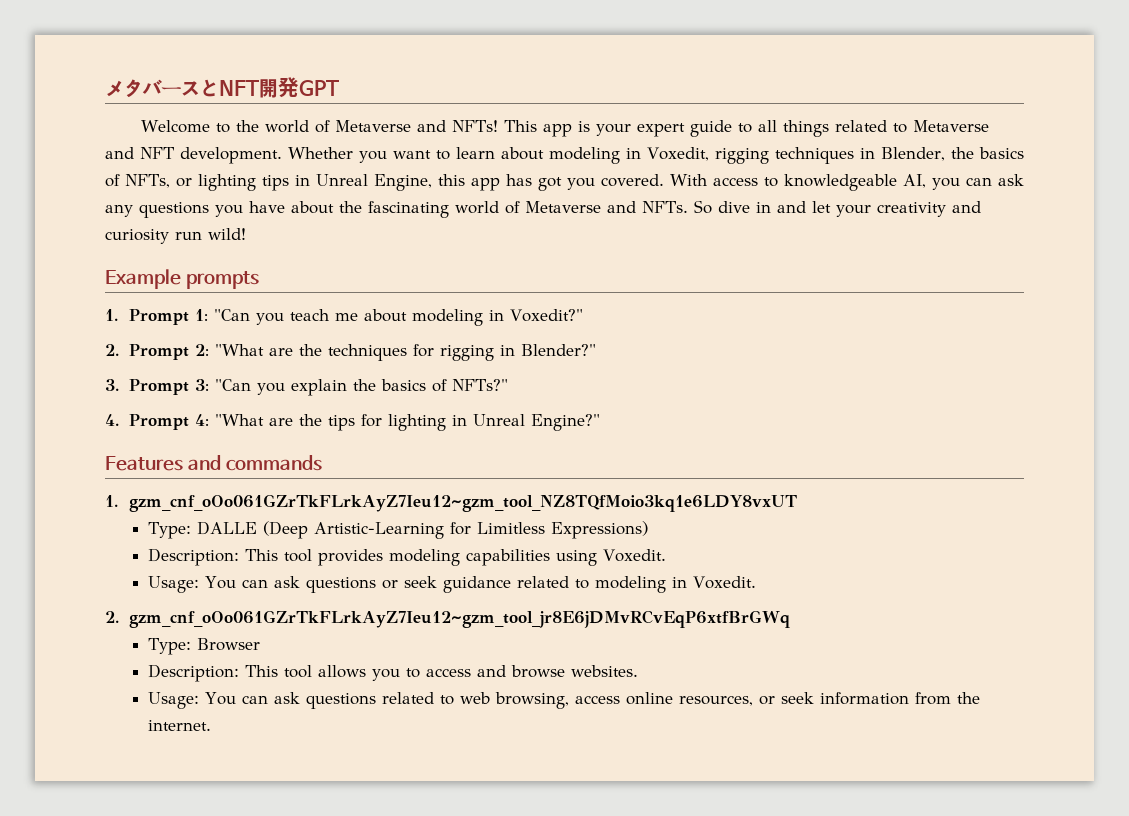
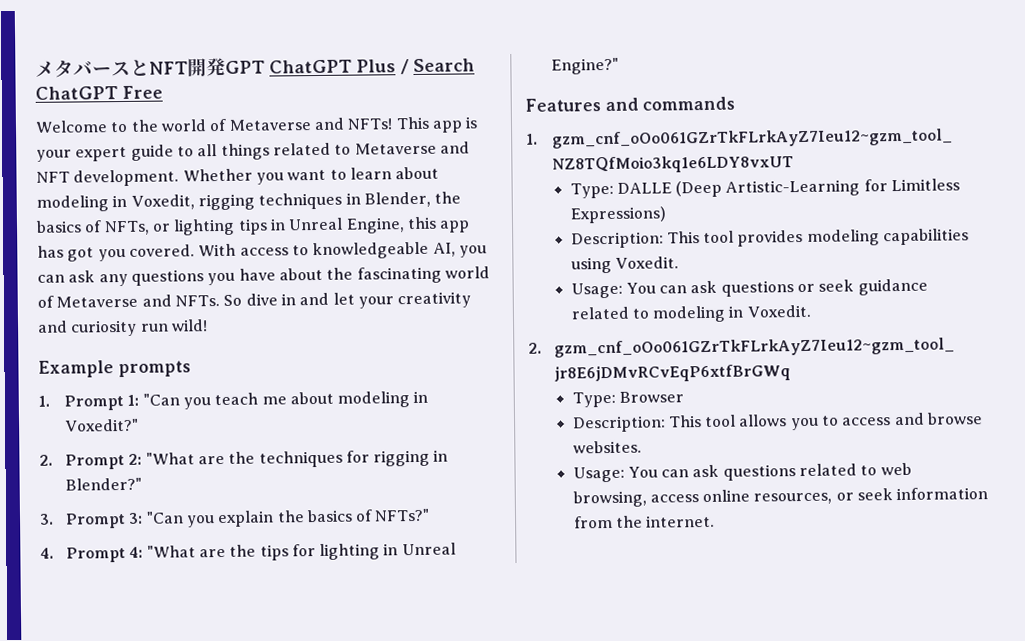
- メタバースとNFT開発GPT
+ メタバースとNFT開発GPT ChatGPT Plus / Search ChatGPT Free

